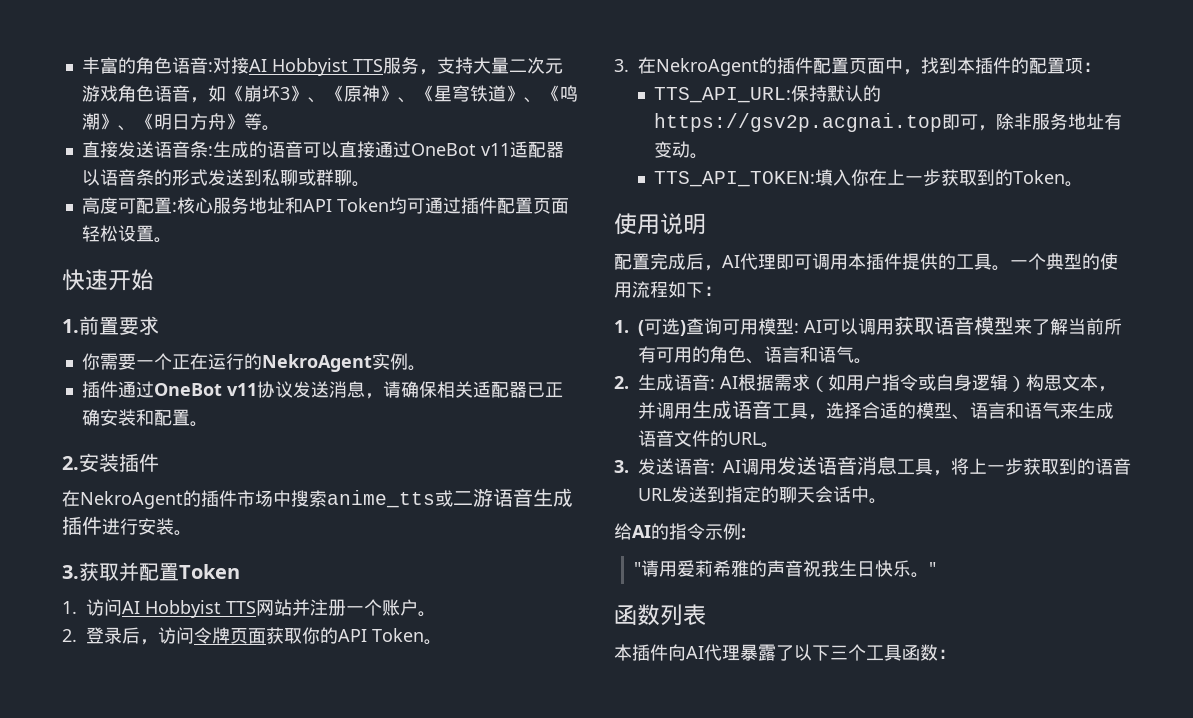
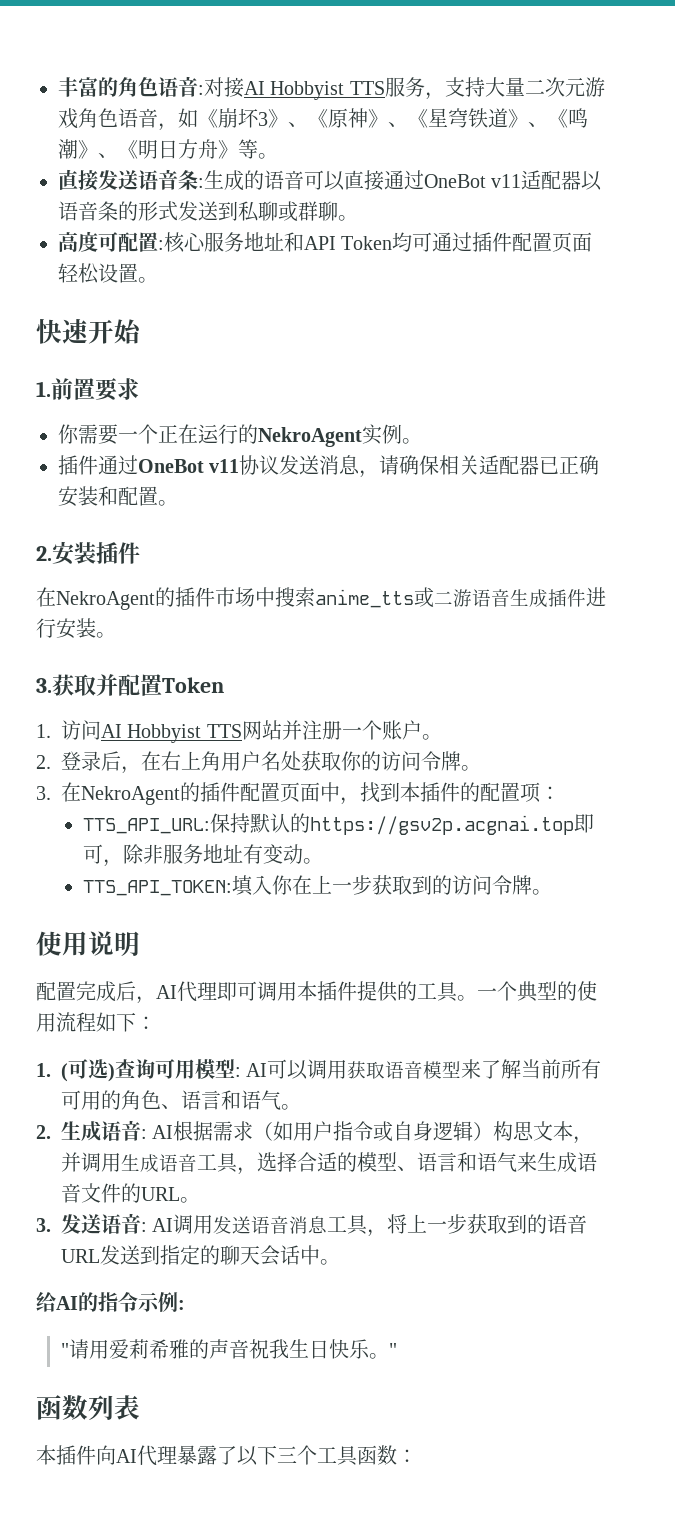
- 2.登录后，访问令牌页面获取你的API Token。
+ 2.登录后，在右上角用户名处获取你的访问令牌。
- TTS_API_TOKEN:填入你在上一步获取到的Token。
+ TTS_API_TOKEN:填入你在上一步获取到的访问令牌。

